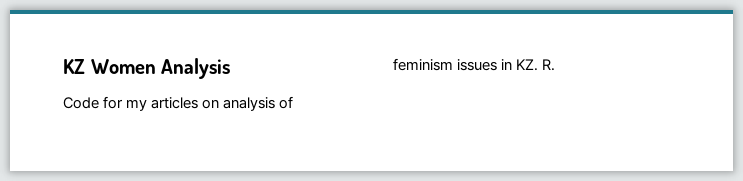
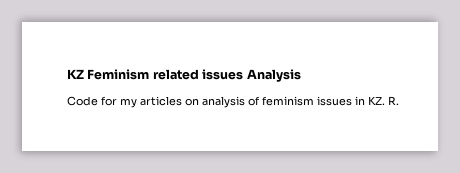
- KZ Women Analysis
+ KZ Feminism related issues Analysis

